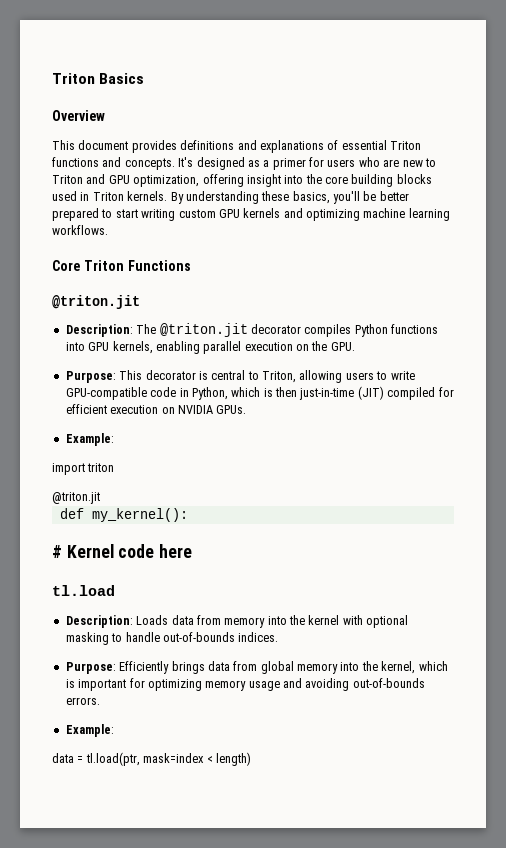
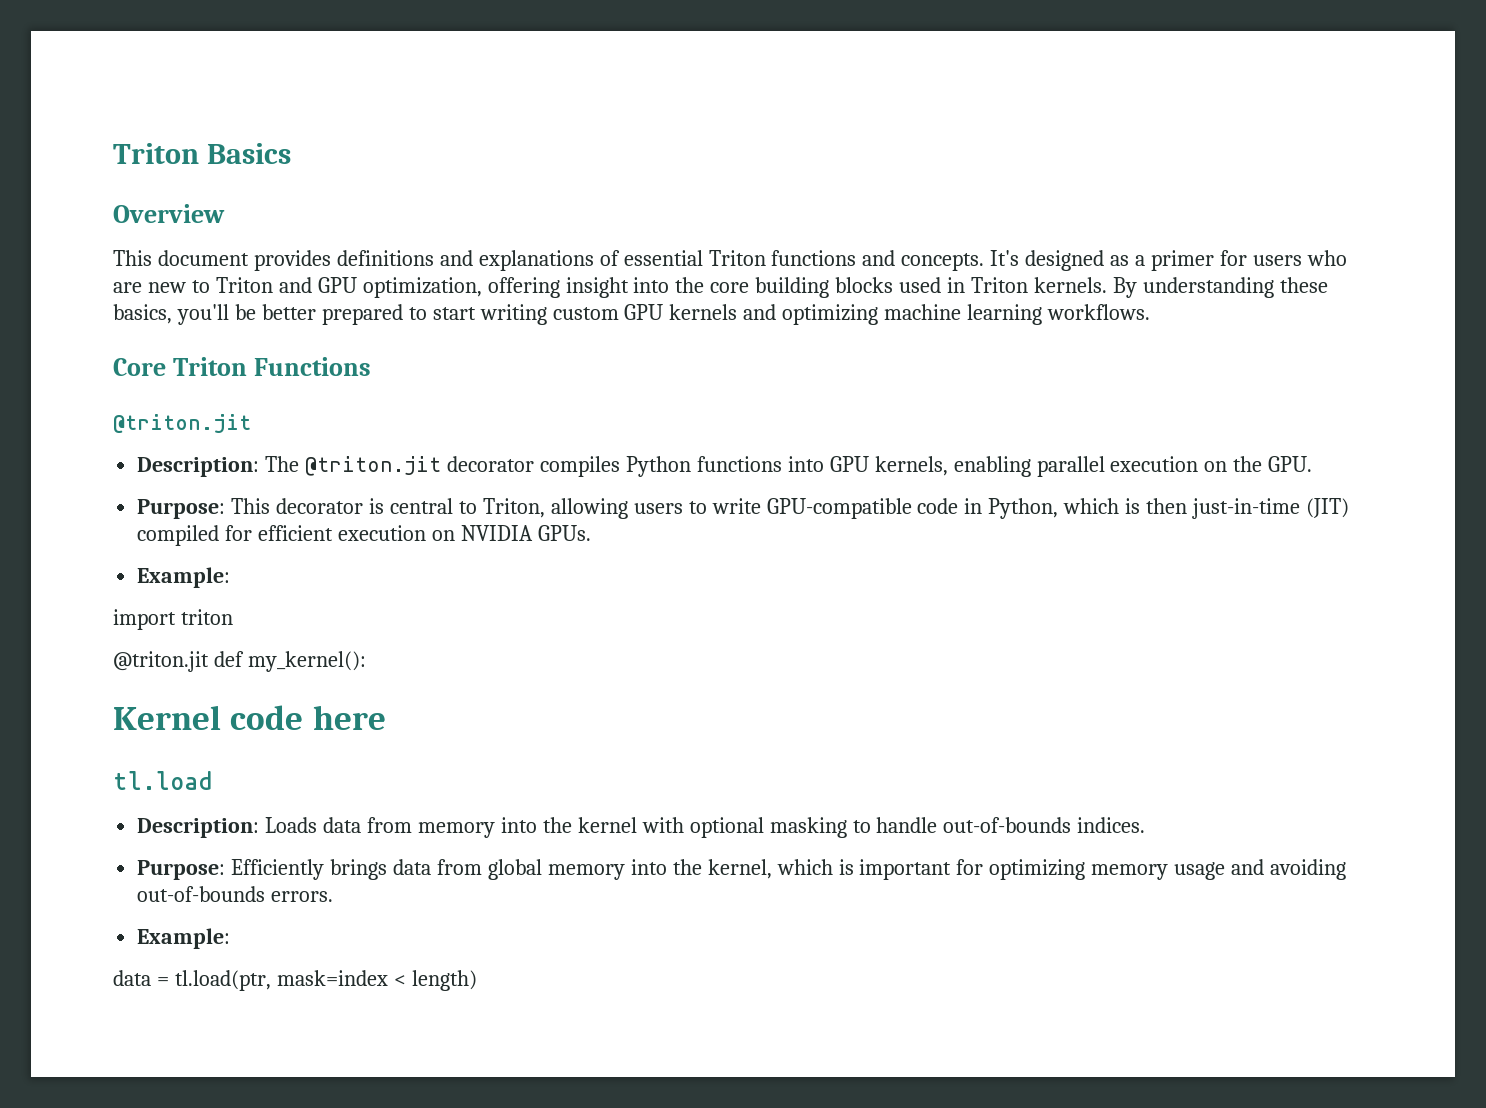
  import triton
- @triton.jit
- def my_kernel():
+ @triton.jit def my_kernel():
- # Kernel code here
+ Kernel code here

